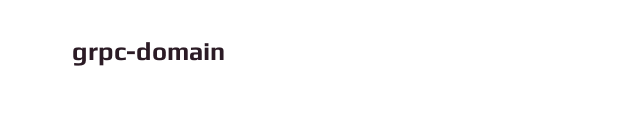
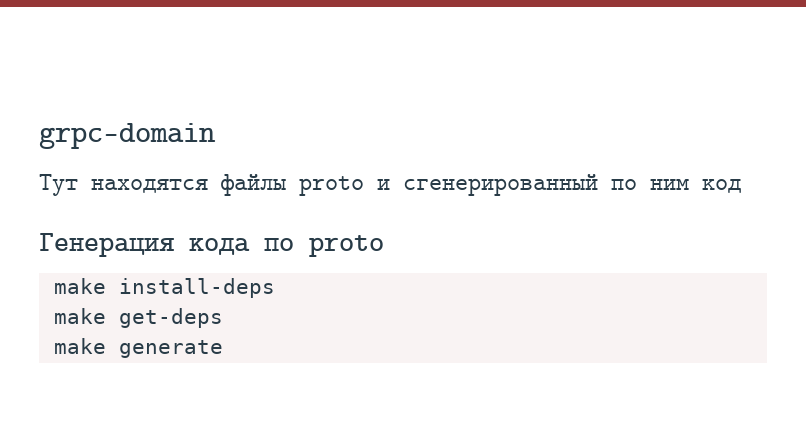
+ Тут находятся файлы proto и сгенерированный по ним код
+ Генерация кода по proto
+ make install-deps
+ make get-deps
+ make generate

